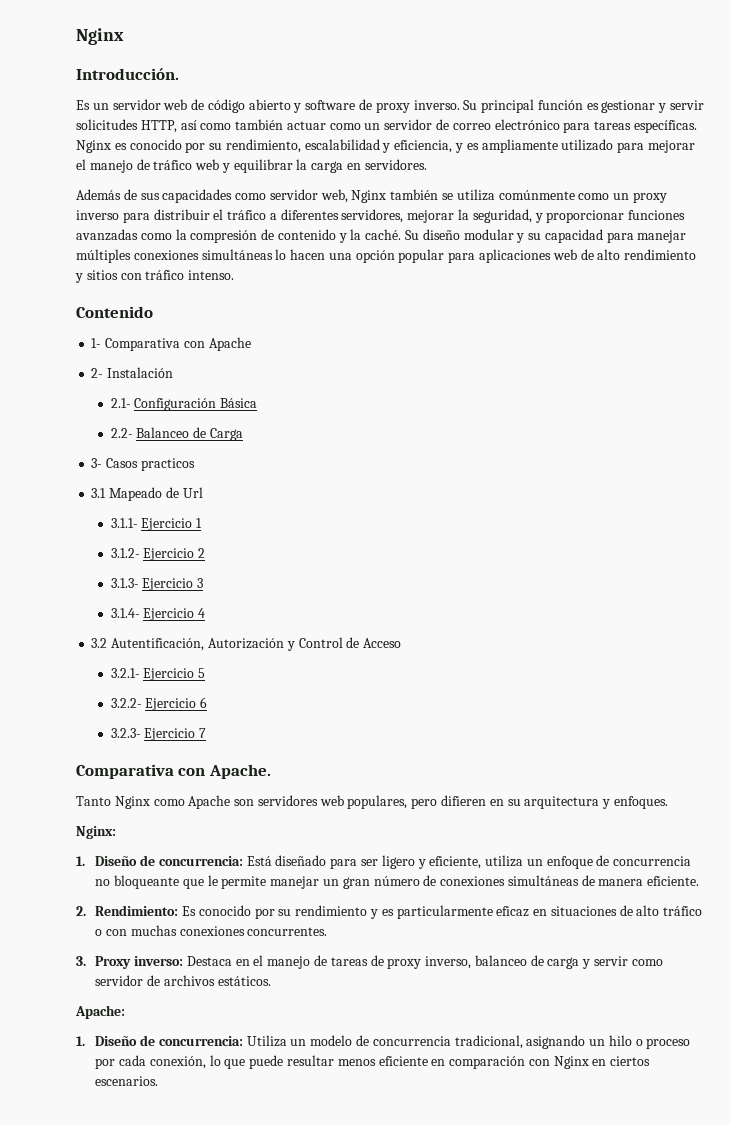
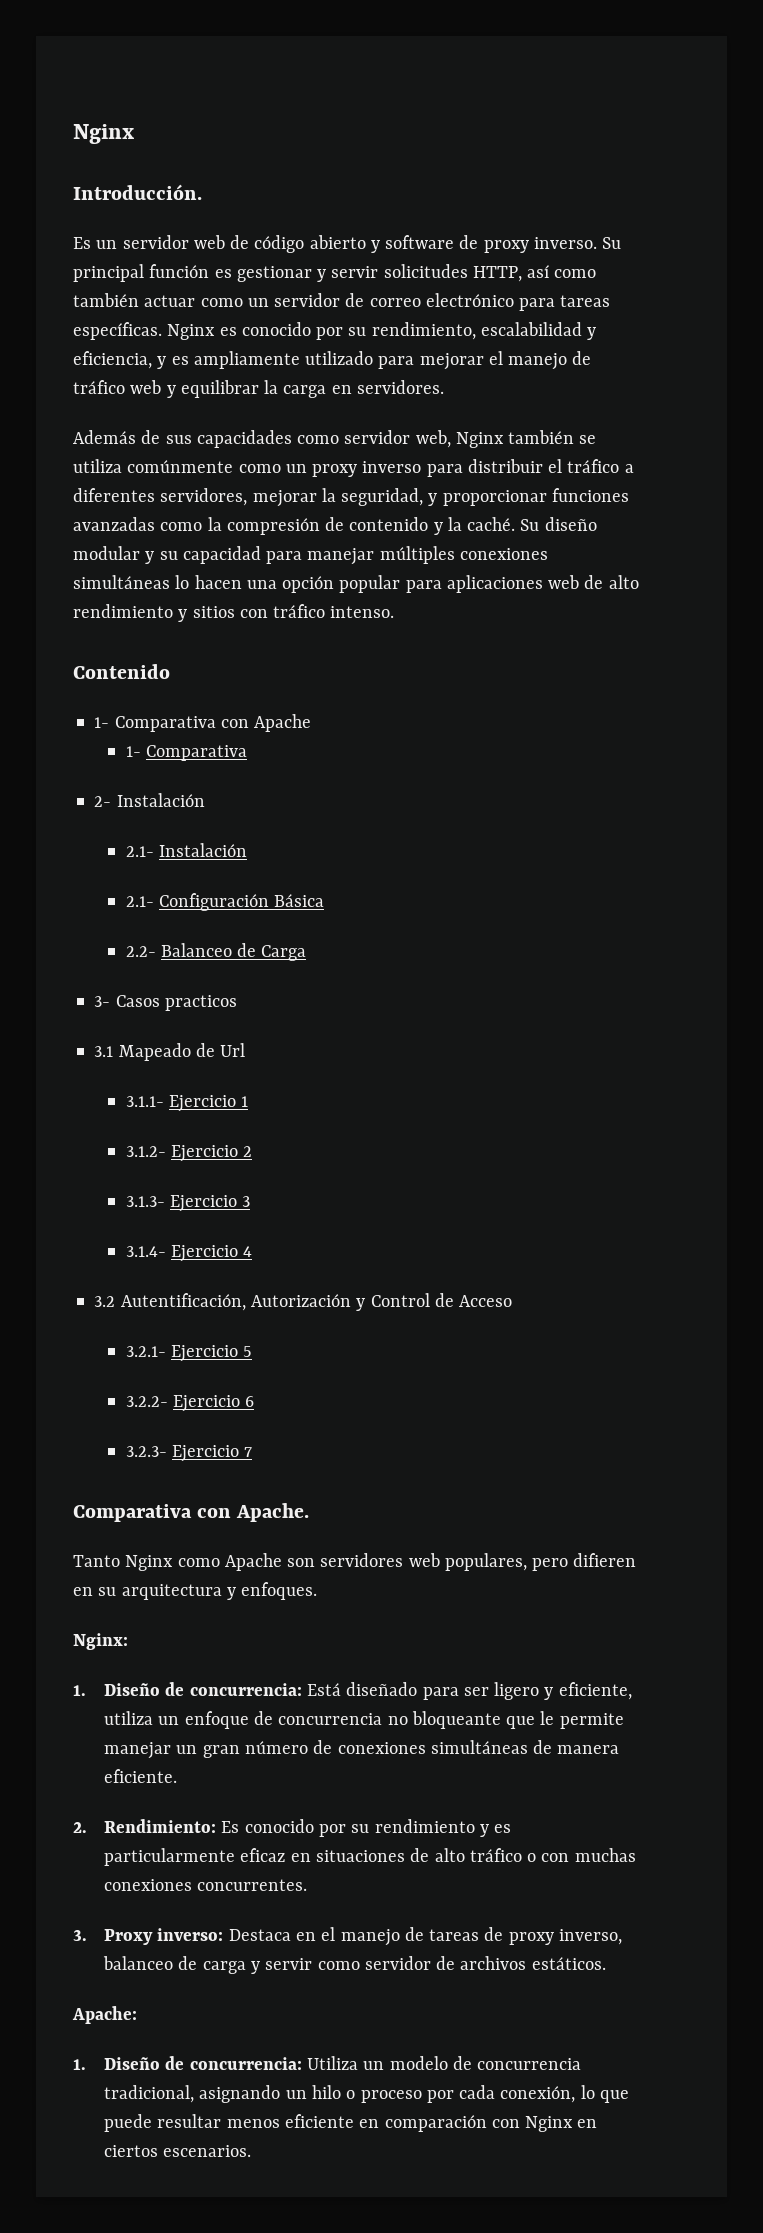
  1- Comparativa con Apache
+ 1- Comparativa
+ 2.1- Instalación

